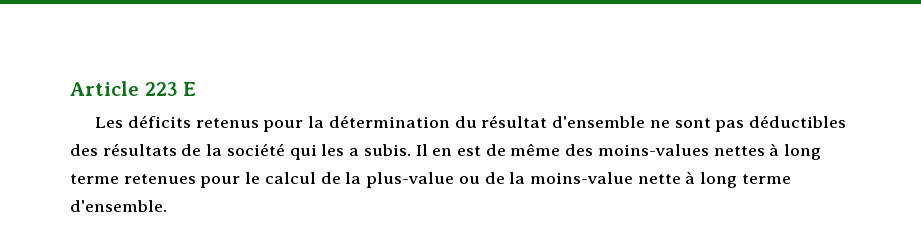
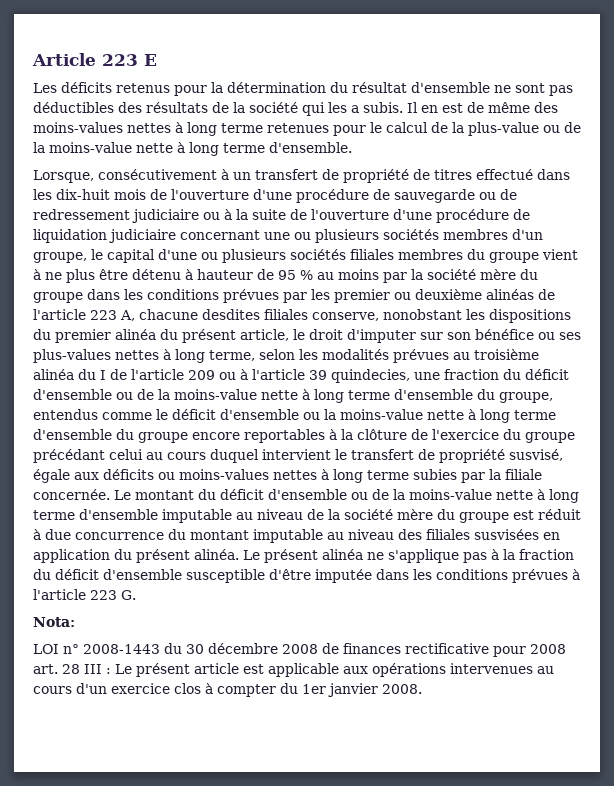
+ Lorsque, consécutivement à un transfert de propriété de titres effectué dans les dix-huit mois de l'ouverture d'une procédure de sauvegarde ou de redressement judiciaire ou à la suite de l'ouverture d'une procédure de liquidation judiciaire concernant une ou plusieurs sociétés membres d'un groupe, le capital d'une ou plusieurs sociétés filiales membres du groupe vient à ne plus être détenu à hauteur de 95 % au moins par la société mère du groupe dans les conditions prévues par les premier ou deuxième alinéas de l'article 223 A, chacune desdites filiales conserve, nonobstant les dispositions du premier alinéa du présent article, le droit d'imputer sur son bénéfice ou ses plus-values nettes à long terme, selon les modalités prévues au troisième alinéa du I de l'article 209 ou à l'article 39 quindecies, une fraction du déficit d'ensemble ou de la moins-value nette à long terme d'ensemble du groupe, entendus comme le déficit d'ensemble ou la moins-value nette à long terme d'ensemble du groupe encore reportables à la clôture de l'exercice du groupe précédant celui au cours duquel intervient le transfert de propriété susvisé, égale aux déficits ou moins-values nettes à long terme subies par la filiale concernée. Le montant du déficit d'ensemble ou de la moins-value nette à long terme d'ensemble imputable au niveau de la société mère du groupe est réduit à due concurrence du montant imputable au niveau des filiales susvisées en application du présent alinéa. Le présent alinéa ne s'applique pas à la fraction du déficit d'ensemble susceptible d'être imputée dans les conditions prévues à l'article 223 G.
+ Nota:
+ LOI n° 2008-1443 du 30 décembre 2008 de finances rectificative pour 2008 art. 28 III : Le présent article est applicable aux opérations intervenues au cours d'un exercice clos à compter du 1er janvier 2008.

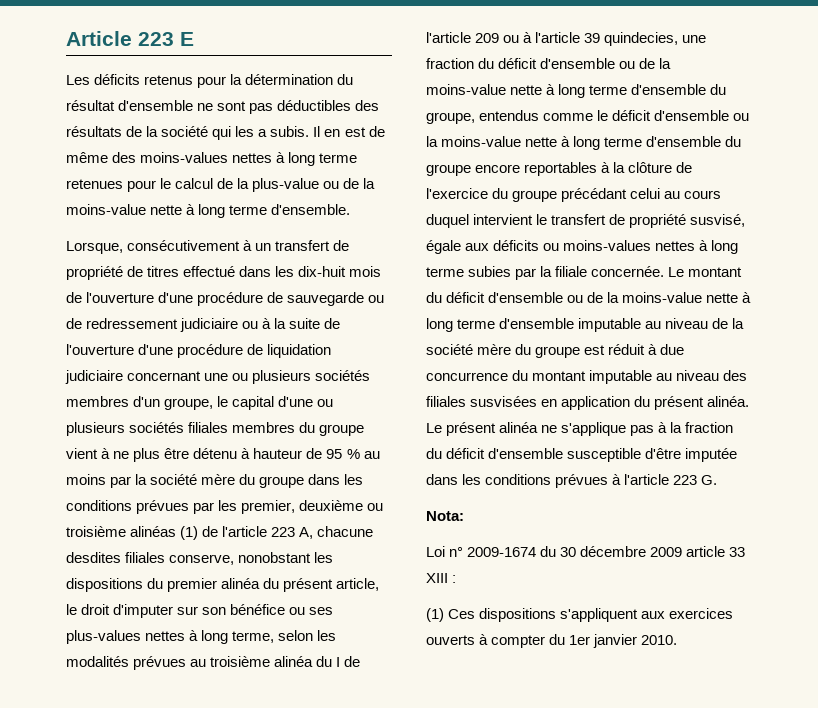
- Lorsque, consécutivement à un transfert de propriété de titres effectué dans les dix-huit mois de l'ouverture d'une procédure de sauvegarde ou de redressement judiciaire ou à la suite de l'ouverture d'une procédure de liquidation judiciaire concernant une ou plusieurs sociétés membres d'un groupe, le capital d'une ou plusieurs sociétés filiales membres du groupe vient à ne plus être détenu à hauteur de 95 % au moins par la société mère du groupe dans les conditions prévues par les premier ou deuxième alinéas de l'article 223 A, chacune desdites filiales conserve, nonobstant les dispositions du premier alinéa du présent article, le droit d'imputer sur son bénéfice ou ses plus-values nettes à long terme, selon les modalités prévues au troisième alinéa du I de l'article 209 ou à l'article 39 quindecies, une fraction du déficit d'ensemble ou de la moins-value nette à long terme d'ensemble du groupe, entendus comme le déficit d'ensemble ou la moins-value nette à long terme d'ensemble du groupe encore reportables à la clôture de l'exercice du groupe précédant celui au cours duquel intervient le transfert de propriété susvisé, égale aux déficits ou moins-values nettes à long terme subies par la filiale concernée.
+ Lorsque, consécutivement à un transfert de propriété de titres effectué dans les dix-huit mois de l'ouverture d'une procédure de sauvegarde ou de redressement judiciaire ou à la suite de l'ouverture d'une procédure de liquidation judiciaire concernant une ou plusieurs sociétés membres d'un groupe, le capital d'une ou plusieurs sociétés filiales membres du groupe vient à ne plus être détenu à hauteur de 95 % au moins par la société mère du groupe dans les conditions prévues par les premier, deuxième ou troisième alinéas (1) de l'article 223 A, chacune desdites filiales conserve, nonobstant les dispositions du premier alinéa du présent article, le droit d'imputer sur son bénéfice ou ses plus-values nettes à long terme, selon les modalités prévues au troisième alinéa du I de l'article 209 ou à l'article 39 quindecies, une fraction du déficit d'ensemble ou de la moins-value nette à long terme d'ensemble du groupe, entendus comme le déficit d'ensemble ou la moins-value nette à long terme d'ensemble du groupe encore reportables à la clôture de l'exercice du groupe précédant celui au cours duquel intervient le transfert de propriété susvisé, égale aux déficits ou moins-values nettes à long terme subies par la filiale concernée.
- LOI n° 2008-1443 du 30 décembre 2008 de finances rectificative pour 2008 art. 28 III : Le présent article est applicable aux opérations intervenues au cours d'un exercice clos à compter du 1er janvier 2008.
+ Loi n° 2009-1674 du 30 décembre 2009 article 33 XIII :
+ (1) Ces dispositions s'appliquent aux exercices ouverts à compter du 1er janvier 2010.

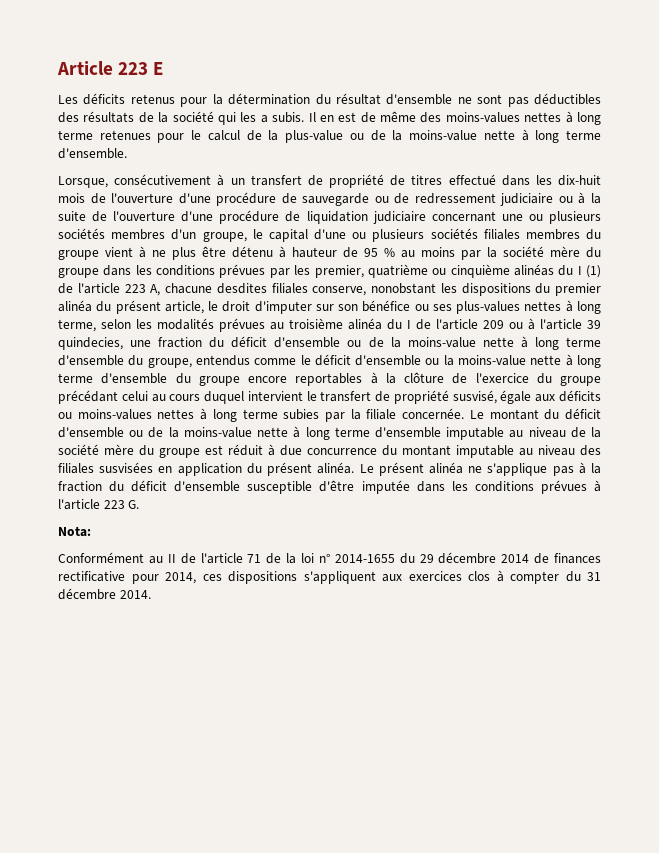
- Lorsque, consécutivement à un transfert de propriété de titres effectué dans les dix-huit mois de l'ouverture d'une procédure de sauvegarde ou de redressement judiciaire ou à la suite de l'ouverture d'une procédure de liquidation judiciaire concernant une ou plusieurs sociétés membres d'un groupe, le capital d'une ou plusieurs sociétés filiales membres du groupe vient à ne plus être détenu à hauteur de 95 % au moins par la société mère du groupe dans les conditions prévues par les premier, deuxième ou troisième alinéas (1) de l'article 223 A, chacune desdites filiales conserve, nonobstant les dispositions du premier alinéa du présent article, le droit d'imputer sur son bénéfice ou ses plus-values nettes à long terme, selon les modalités prévues au troisième alinéa du I de l'article 209 ou à l'article 39 quindecies, une fraction du déficit d'ensemble ou de la moins-value nette à long terme d'ensemble du groupe, entendus comme le déficit d'ensemble ou la moins-value nette à long terme d'ensemble du groupe encore reportables à la clôture de l'exercice du groupe précédant celui au cours duquel intervient le transfert de propriété susvisé, égale aux déficits ou moins-values nettes à long terme subies par la filiale concernée.
+ Lorsque, consécutivement à un transfert de propriété de titres effectué dans les dix-huit mois de l'ouverture d'une procédure de sauvegarde ou de redressement judiciaire ou à la suite de l'ouverture d'une procédure de liquidation judiciaire concernant une ou plusieurs sociétés membres d'un groupe, le capital d'une ou plusieurs sociétés filiales membres du groupe vient à ne plus être détenu à hauteur de 95 % au moins par la société mère du groupe dans les conditions prévues par les premier, quatrième ou cinquième alinéas du I (1) de l'article 223 A, chacune desdites filiales conserve, nonobstant les dispositions du premier alinéa du présent article, le droit d'imputer sur son bénéfice ou ses plus-values nettes à long terme, selon les modalités prévues au troisième alinéa du I de l'article 209 ou à l'article 39 quindecies, une fraction du déficit d'ensemble ou de la moins-value nette à long terme d'ensemble du groupe, entendus comme le déficit d'ensemble ou la moins-value nette à long terme d'ensemble du groupe encore reportables à la clôture de l'exercice du groupe précédant celui au cours duquel intervient le transfert de propriété susvisé, égale aux déficits ou moins-values nettes à long terme subies par la filiale concernée.
- Loi n° 2009-1674 du 30 décembre 2009 article 33 XIII :
- (1) Ces dispositions s'appliquent aux exercices ouverts à compter du 1er janvier 2010.
+ Conformément au II de l'article 71 de la loi n° 2014-1655 du 29 décembre 2014 de finances rectificative pour 2014, ces dispositions s'appliquent aux exercices clos à compter du 31 décembre 2014.

